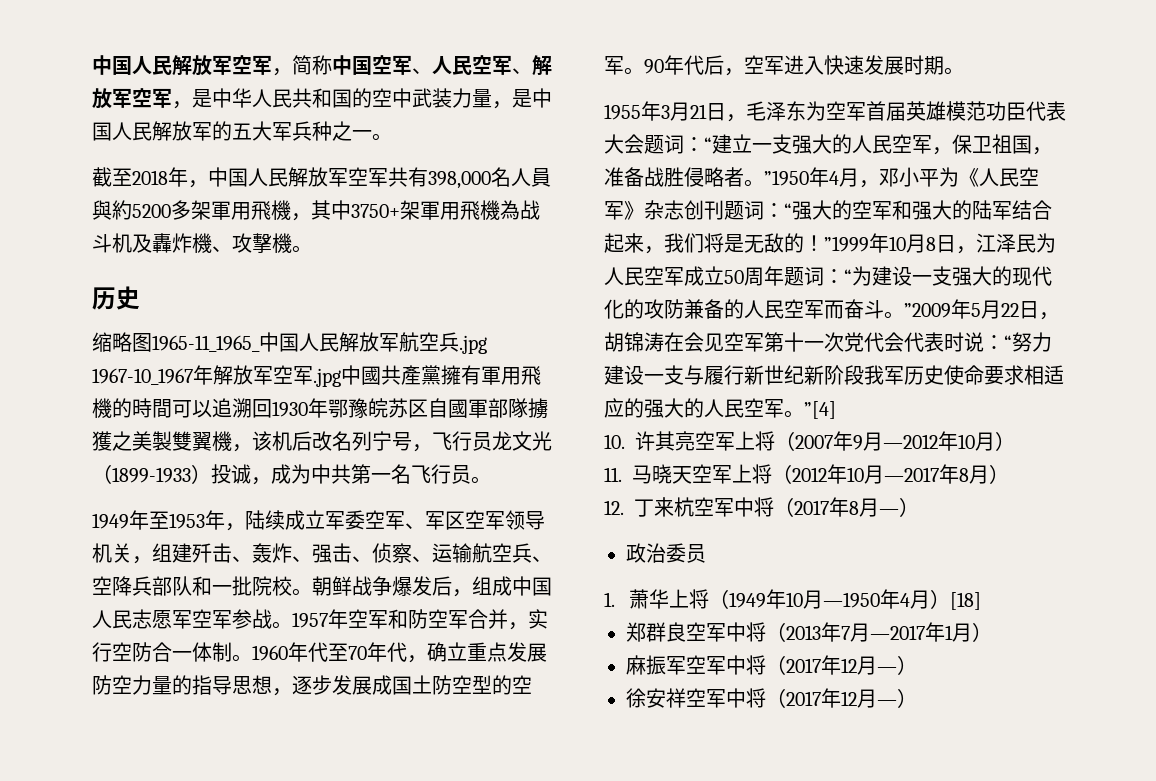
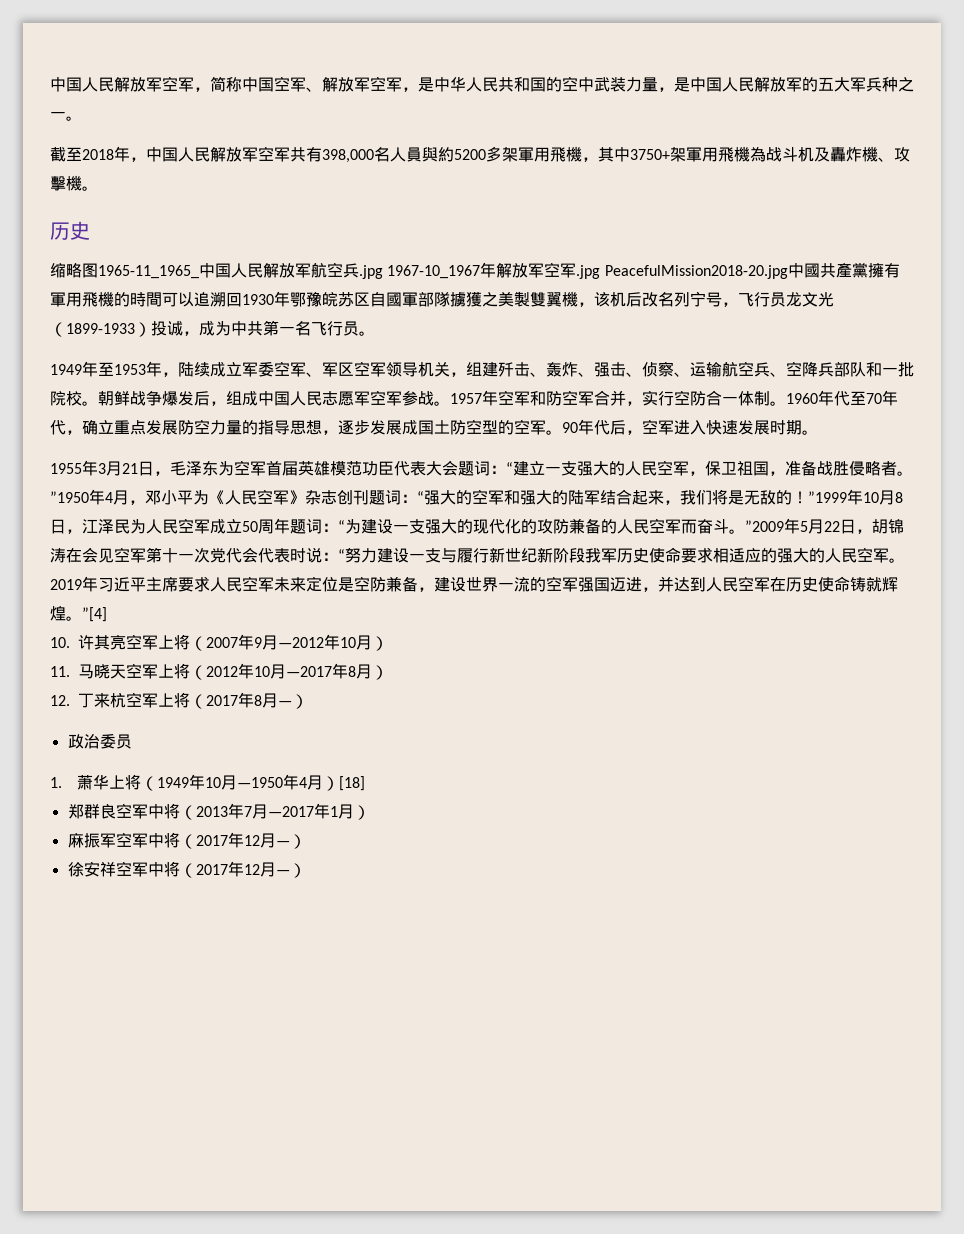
- 中国人民解放军空军，简称中国空军、人民空军、解放军空军，是中华人民共和国的空中武装力量，是中国人民解放军的五大军兵种之一。
+ 中国人民解放军空军，简称中国空军、解放军空军，是中华人民共和国的空中武装力量，是中国人民解放军的五大军兵种之一。
- 缩略图1965-11_1965_中国人民解放军航空兵.jpg 1967-10_1967年解放军空军.jpg中國共產黨擁有軍用飛機的時間可以追溯回1930年鄂豫皖苏区自國軍部隊擄獲之美製雙翼機，该机后改名列宁号，飞行员龙文光（1899-1933）投诚，成为中共第一名飞行员。
+ 缩略图1965-11_1965_中国人民解放军航空兵.jpg 1967-10_1967年解放军空军.jpg PeacefulMission2018-20.jpg中國共產黨擁有軍用飛機的時間可以追溯回1930年鄂豫皖苏区自國軍部隊擄獲之美製雙翼機，该机后改名列宁号，飞行员龙文光（1899-1933）投诚，成为中共第一名飞行员。
- “努力建设一支与履行新世纪新阶段我军历史使命要求相适应的强大的人民空军。”[4]
+ “努力建设一支与履行新世纪新阶段我军历史使命要求相适应的强大的人民空军。2019年习近平主席要求人民空军未来定位是空防兼备，建设世界一流的空军强国迈进，并达到人民空军在历史使命铸就辉煌。”[4]
- 12.丁来杭空军中将（2017年8月—）
+ 12.丁来杭空军上将（2017年8月—）

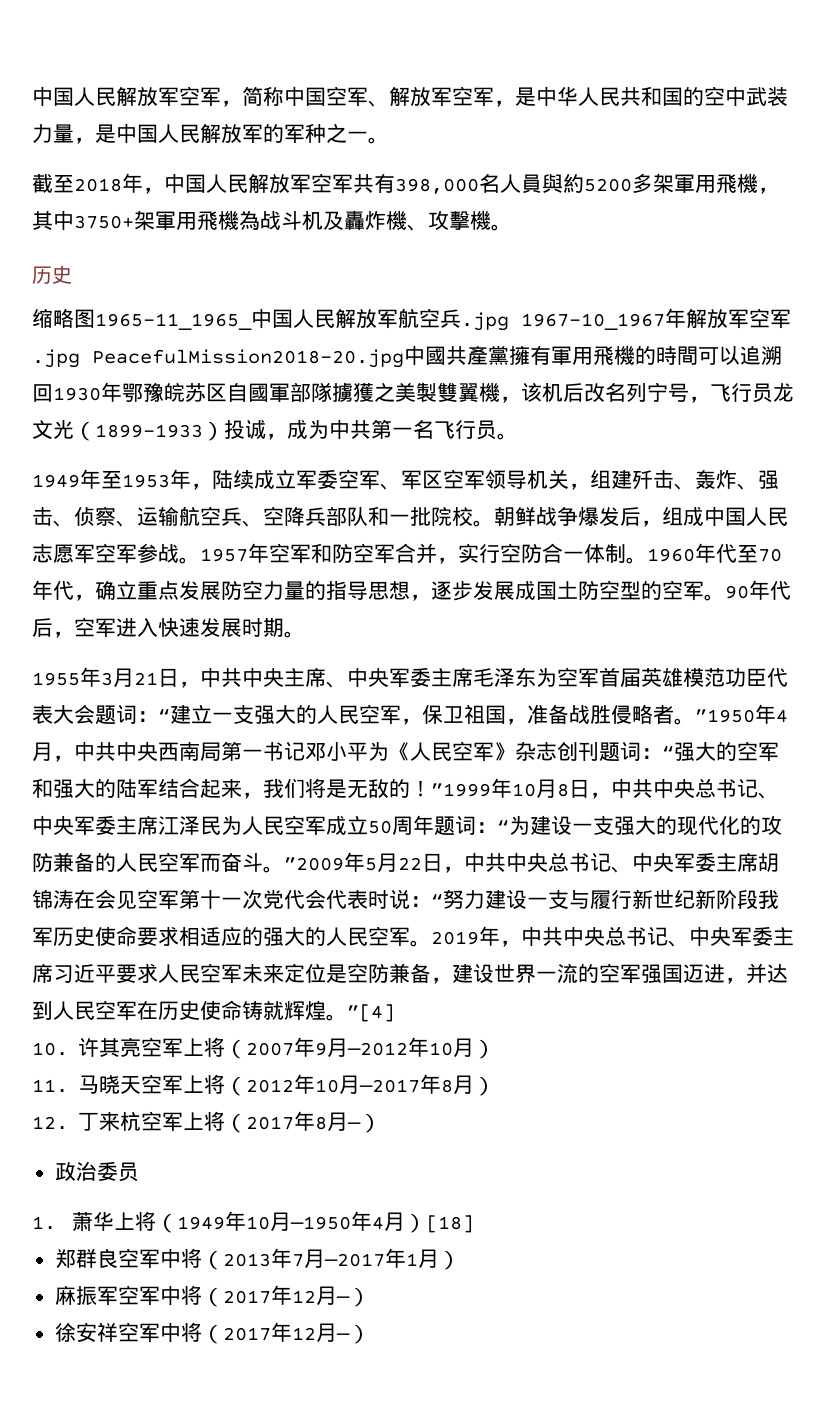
- 中国人民解放军空军，简称中国空军、解放军空军，是中华人民共和国的空中武装力量，是中国人民解放军的五大军兵种之一。
+ 中国人民解放军空军，简称中国空军、解放军空军，是中华人民共和国的空中武装力量，是中国人民解放军的军种之一。
- 1955年3月21日，毛泽东为空军首届英雄模范功臣代表大会题词：
+ 1955年3月21日，中共中央主席、中央军委主席毛泽东为空军首届英雄模范功臣代表大会题词：
- “建立一支强大的人民空军，保卫祖国，准备战胜侵略者。”1950年4月，邓小平为《人民空军》杂志创刊题词：
+ “建立一支强大的人民空军，保卫祖国，准备战胜侵略者。”1950年4月，中共中央西南局第一书记邓小平为《人民空军》杂志创刊题词：
- “强大的空军和强大的陆军结合起来，我们将是无敌的！”1999年10月8日，江泽民为人民空军成立50周年题词：
+ “强大的空军和强大的陆军结合起来，我们将是无敌的！”1999年10月8日，中共中央总书记、中央军委主席江泽民为人民空军成立50周年题词：
- “为建设一支强大的现代化的攻防兼备的人民空军而奋斗。”2009年5月22日，胡锦涛在会见空军第十一次党代会代表时说：
+ “为建设一支强大的现代化的攻防兼备的人民空军而奋斗。”2009年5月22日，中共中央总书记、中央军委主席胡锦涛在会见空军第十一次党代会代表时说：
- 2019年习近平主席要求人民空军未来定位是空防兼备，建设世界一流的空军强国迈进，并达到人民空军在历史使命铸就辉煌。”[4]
+ 2019年，中共中央总书记、中央军委主席习近平要求人民空军未来定位是空防兼备，建设世界一流的空军强国迈进，并达到人民空军在历史使命铸就辉煌。”[4]

